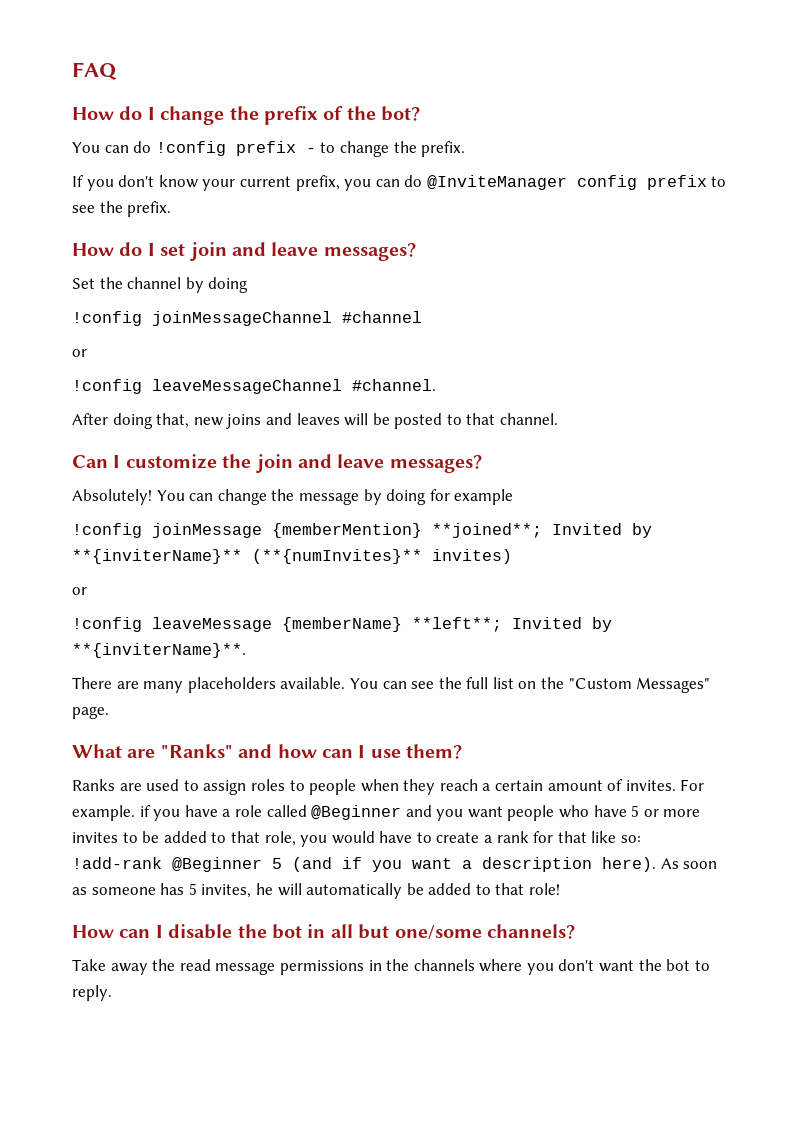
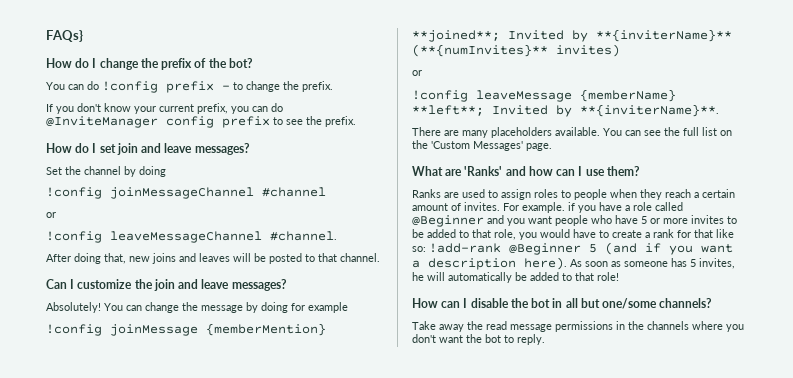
- FAQ
+ FAQs}
- You can see the full list on the "Custom Messages" page.
+ You can see the full list on the 'Custom Messages' page.
- What are "Ranks" and how can I use them?
+ What are 'Ranks' and how can I use them?

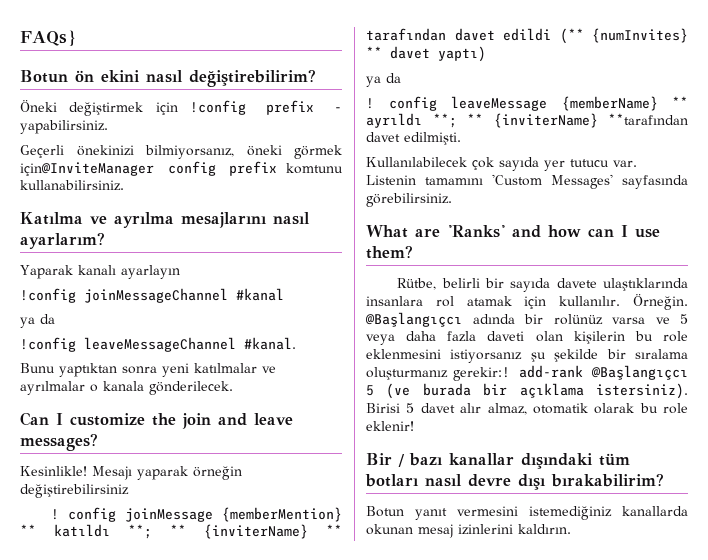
- How do I change the prefix of the bot?
- You can do !config prefix - to change the prefix.
- If you don't know your current prefix, you can do @InviteManager config prefix to see the prefix.
- How do I set join and leave messages?
- Set the channel by doing
+ Botun ön ekini nasıl değiştirebilirim?
+ Öneki değiştirmek için !config prefix - yapabilirsiniz.
+ Geçerli önekinizi bilmiyorsanız, öneki görmek için@InviteManager config prefix komtunu kullanabilirsiniz.
+ Katılma ve ayrılma mesajlarını nasıl ayarlarım?
+ Yaparak kanalı ayarlayın
- !config joinMessageChannel #channel
- or
+ !config joinMessageChannel #kanal
+ ya da
- !config leaveMessageChannel #channel.
- After doing that, new joins and leaves will be posted to that channel.
+ !config leaveMessageChannel #kanal.
+ Bunu yaptıktan sonra yeni katılmalar ve ayrılmalar o kanala gönderilecek.
- Absolutely! You can change the message by doing for example
- !config joinMessage {memberMention} **joined**; Invited by **{inviterName}** (**{numInvites}** invites)
- or
- !config leaveMessage {memberName} **left**; Invited by **{inviterName}**.
- There are many placeholders available. You can see the full list on the 'Custom Messages' page.
+ Kesinlikle! Mesajı yaparak örneğin değiştirebilirsiniz
+ ! config joinMessage {memberMention} ** katıldı **; ** {inviterName} ** tarafından davet edildi (** {numInvites} ** davet yaptı)
+ ya da
+ ! config leaveMessage {memberName} ** ayrıldı **; ** {inviterName} **tarafından davet edilmişti.
+ Kullanılabilecek çok sayıda yer tutucu var. Listenin tamamını 'Custom Messages' sayfasında görebilirsiniz.
- Ranks are used to assign roles to people when they reach a certain amount of invites. For example. if you have a role called @Beginner and you want people who have 5 or more invites to be added to that role, you would have to create a rank for that like so: !add-rank @Beginner 5 (and if you want a description here). As soon as someone has 5 invites, he will automatically be added to that role!
- How can I disable the bot in all but one/some channels?
- Take away the read message permissions in the channels where you don't want the bot to reply.
+ Rütbe, belirli bir sayıda davete ulaştıklarında insanlara rol atamak için kullanılır. Örneğin. @Başlangıçcı adında bir rolünüz varsa ve 5 veya daha fazla daveti olan kişilerin bu role eklenmesini istiyorsanız şu şekilde bir sıralama oluşturmanız gerekir:! add-rank @Başlangıçcı 5 (ve burada bir açıklama istersiniz). Birisi 5 davet alır almaz, otomatik olarak bu role eklenir!
+ Bir / bazı kanallar dışındaki tüm botları nasıl devre dışı bırakabilirim?
+ Botun yanıt vermesini istemediğiniz kanallarda okunan mesaj izinlerini kaldırın.

